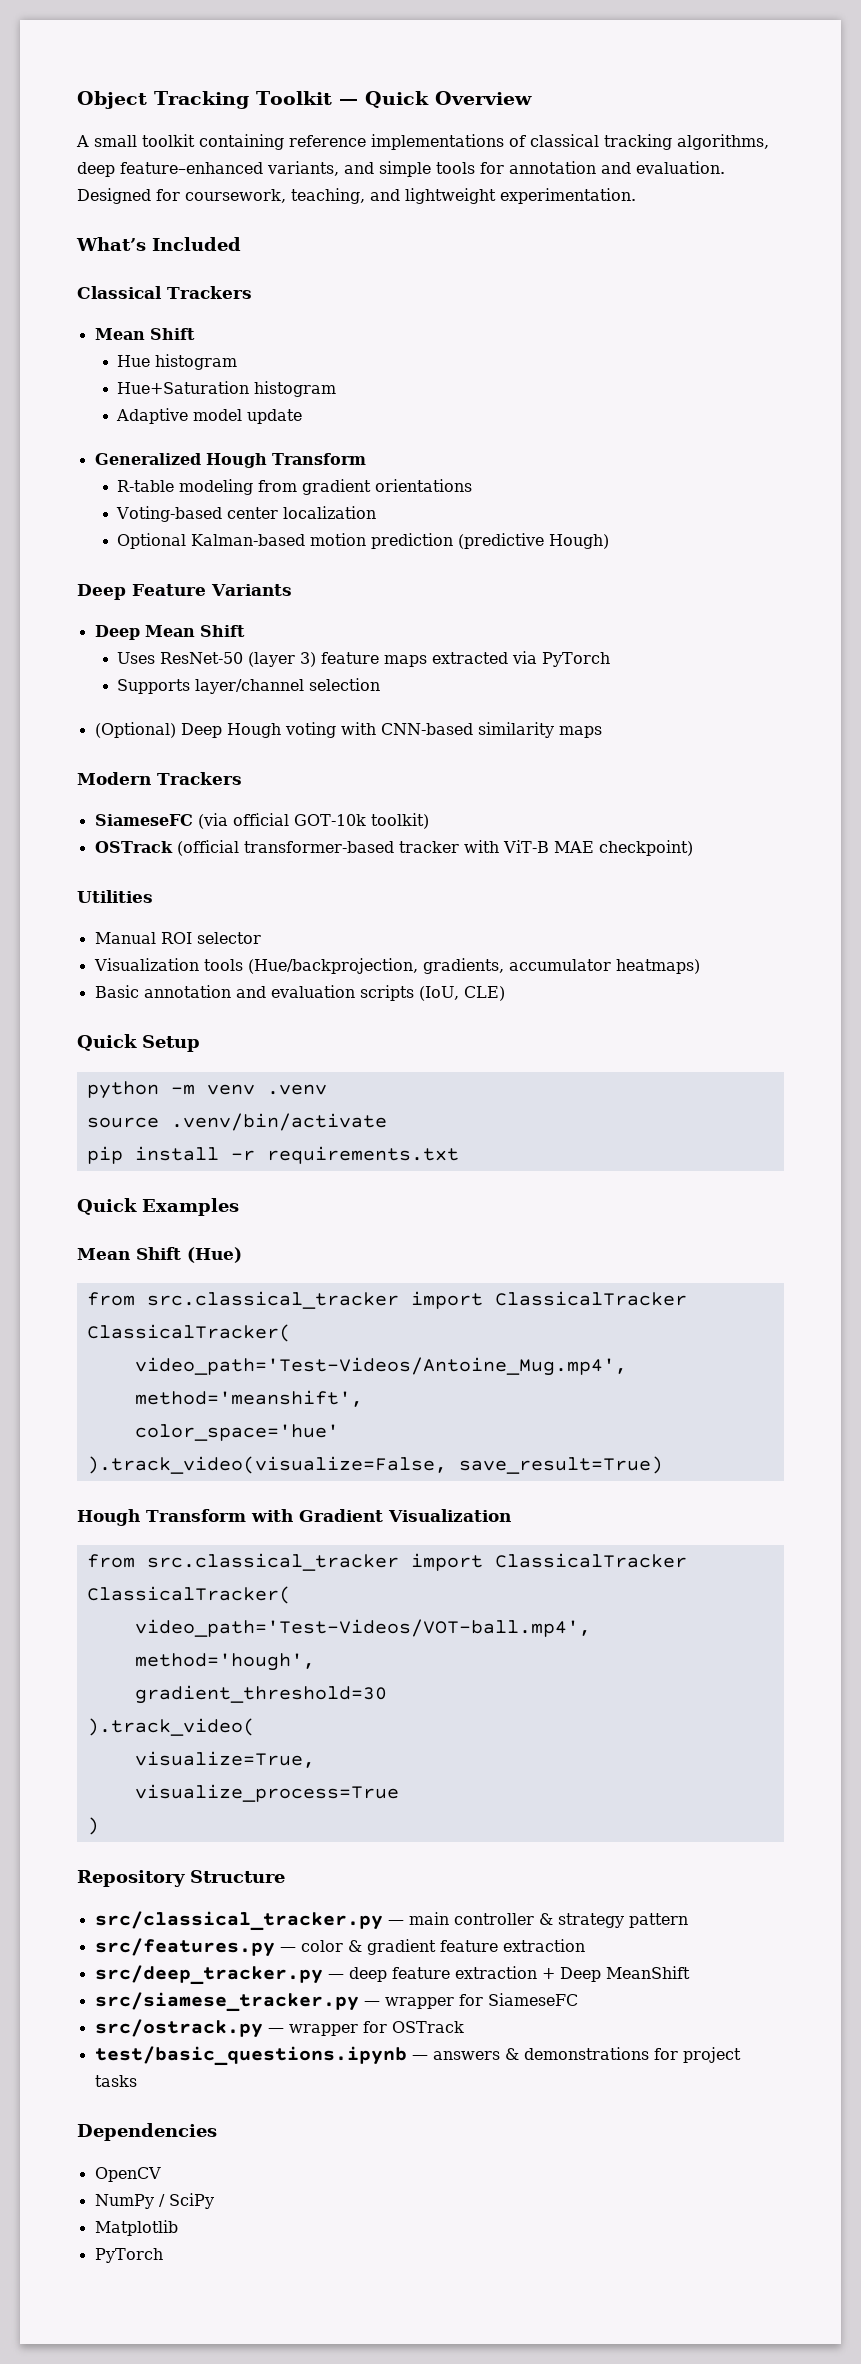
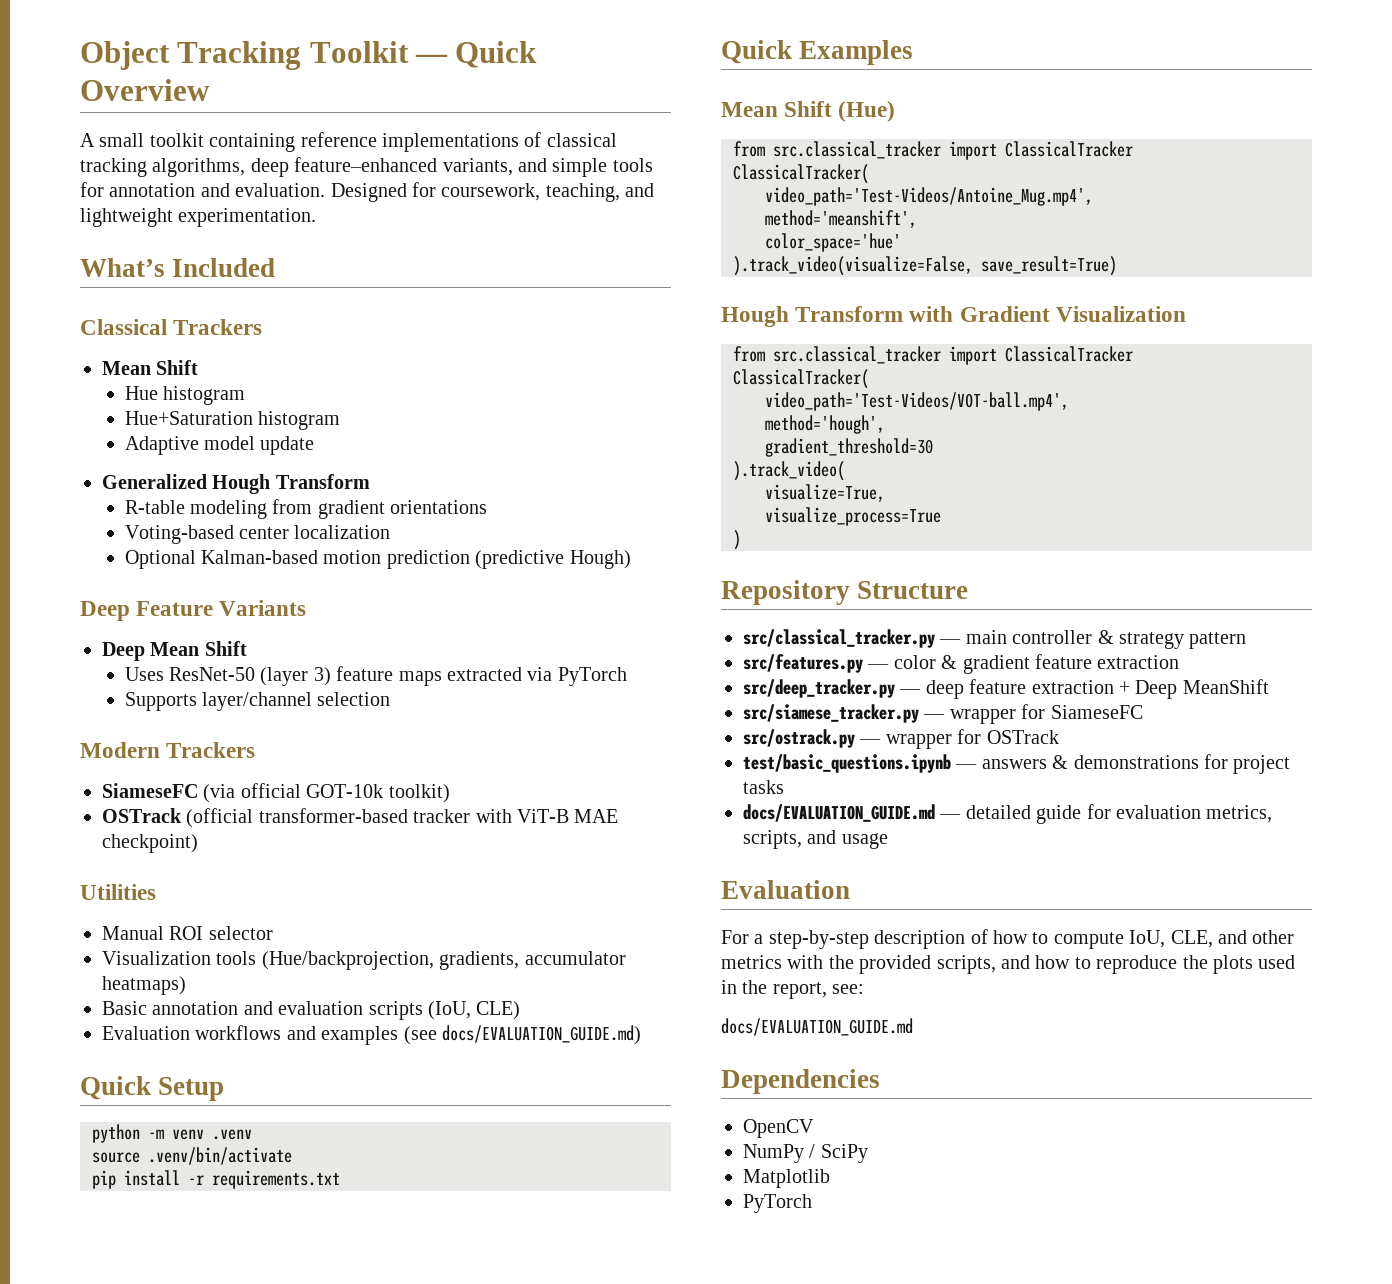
- (Optional) Deep Hough voting with CNN-based similarity maps
+ Evaluation workflows and examples (see docs/EVALUATION_GUIDE.md)
+ docs/EVALUATION_GUIDE.md — detailed guide for evaluation metrics, scripts, and usage
+ Evaluation
+ For a step-by-step description of how to compute IoU, CLE, and other metrics with the provided scripts, and how to reproduce the plots used in the report, see:
+ docs/EVALUATION_GUIDE.md

